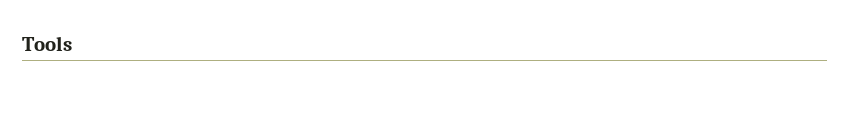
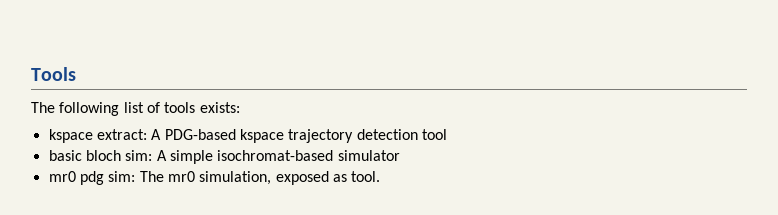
+ The following list of tools exists:
+ kspace extract: A PDG-based kspace trajectory detection tool
+ basic bloch sim: A simple isochromat-based simulator
+ mr0 pdg sim: The mr0 simulation, exposed as tool.

